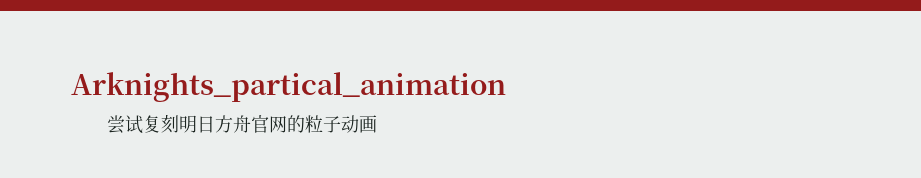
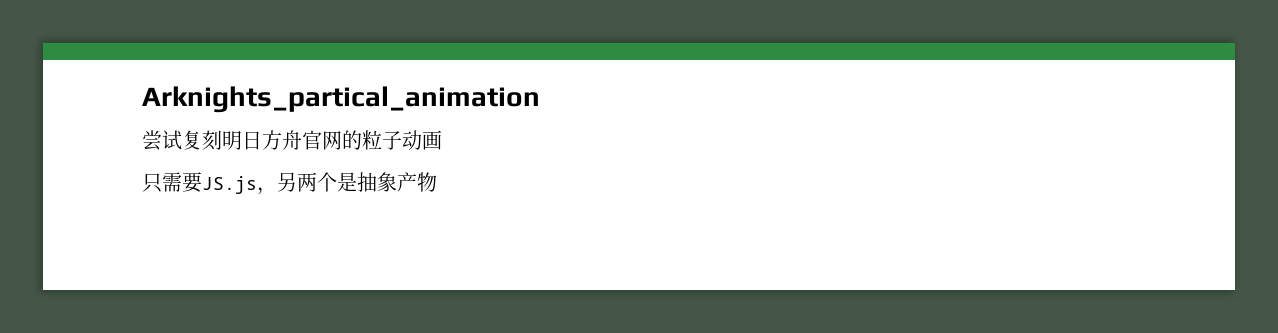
+ 只需要JS.js，另两个是抽象产物

